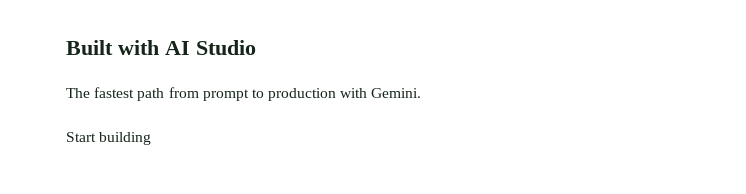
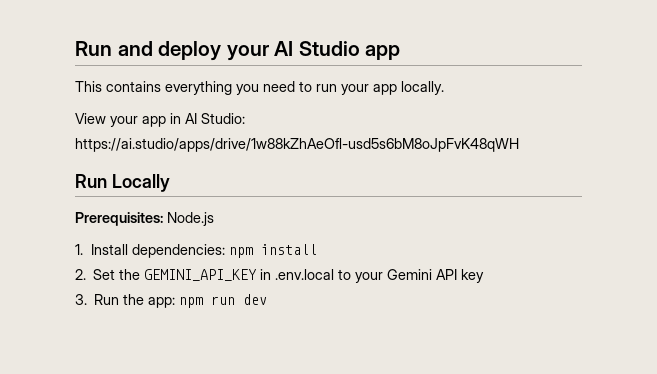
- Built with AI Studio
- The fastest path from prompt to production with Gemini.
- Start building
+ Run and deploy your AI Studio app
+ This contains everything you need to run your app locally.
+ View your app in AI Studio: https://ai.studio/apps/drive/1w88kZhAeOfl-usd5s6bM8oJpFvK48qWH
+ Run Locally
+ Prerequisites: Node.js
+ 1. Install dependencies: npm install
+ 2. Set the GEMINI_API_KEY in .env.local to your Gemini API key
+ 3. Run the app: npm run dev

